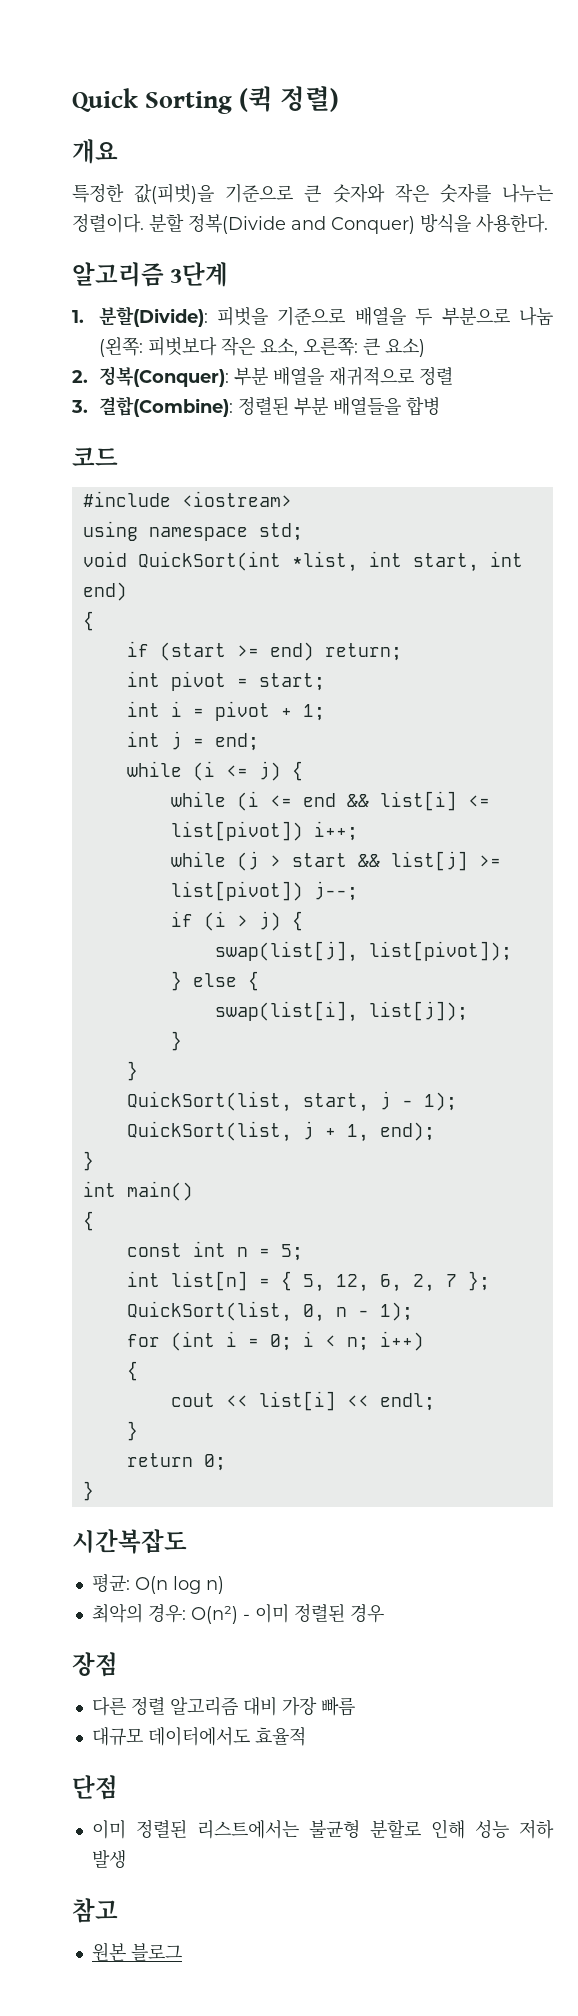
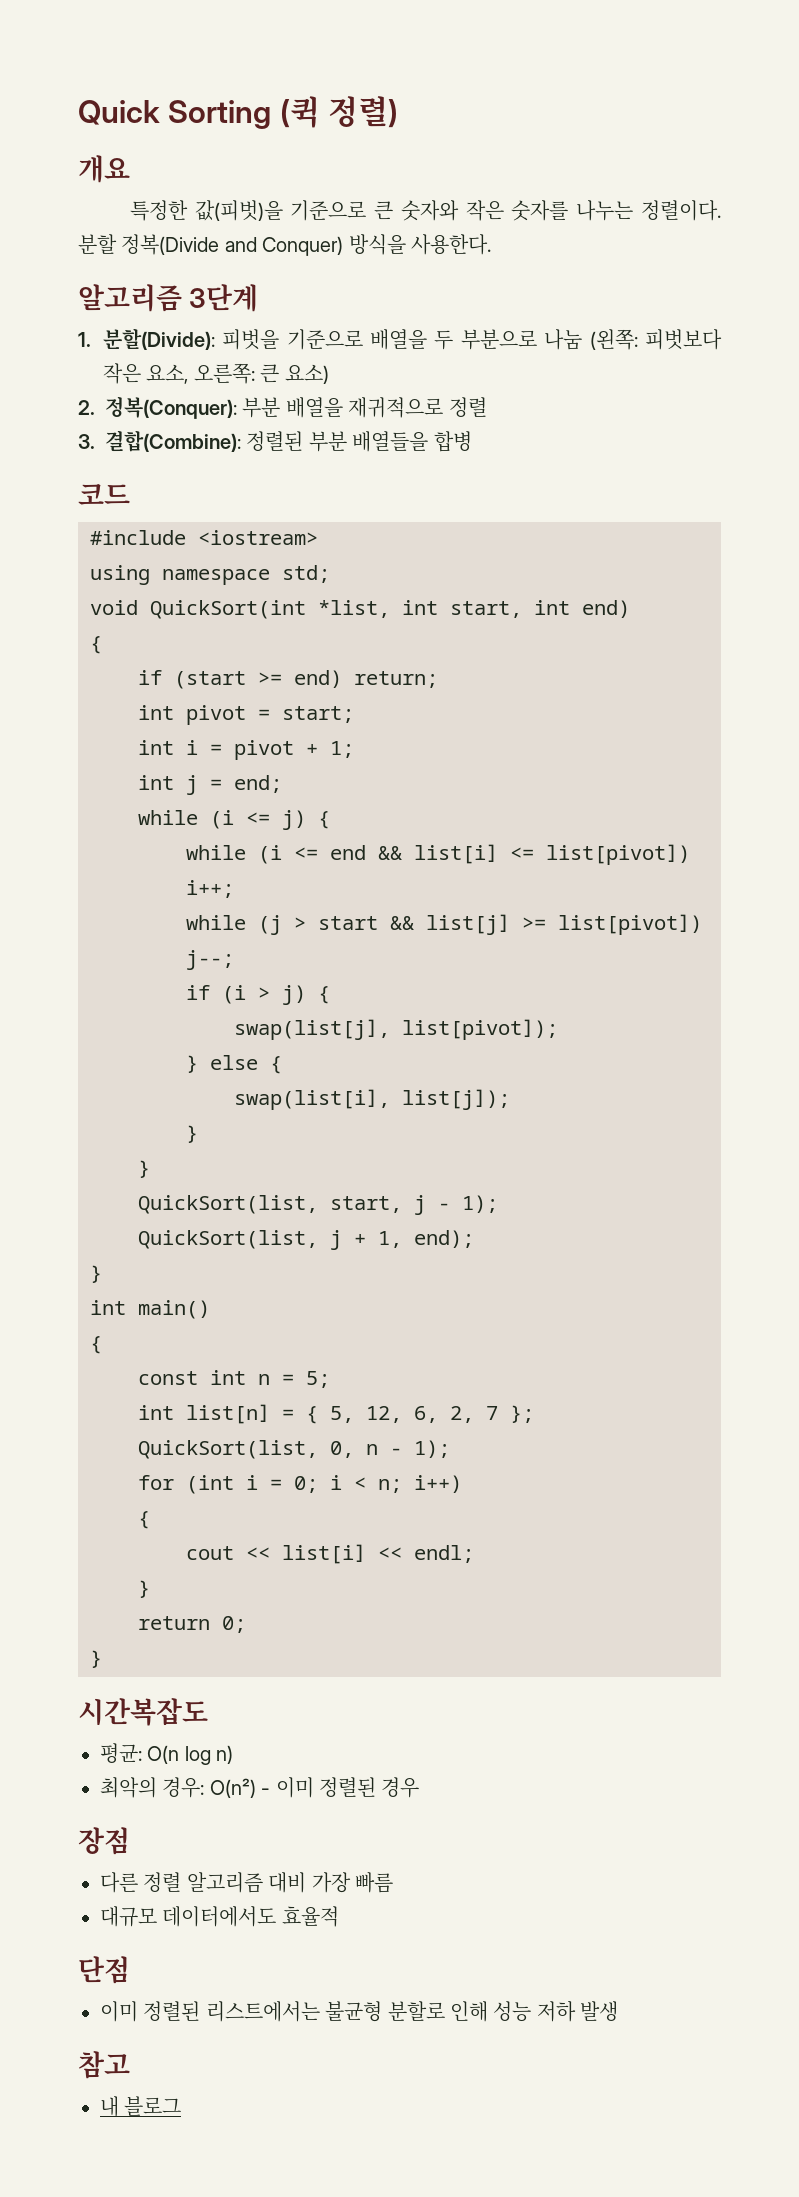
- 원본 블로그
+ 내 블로그

